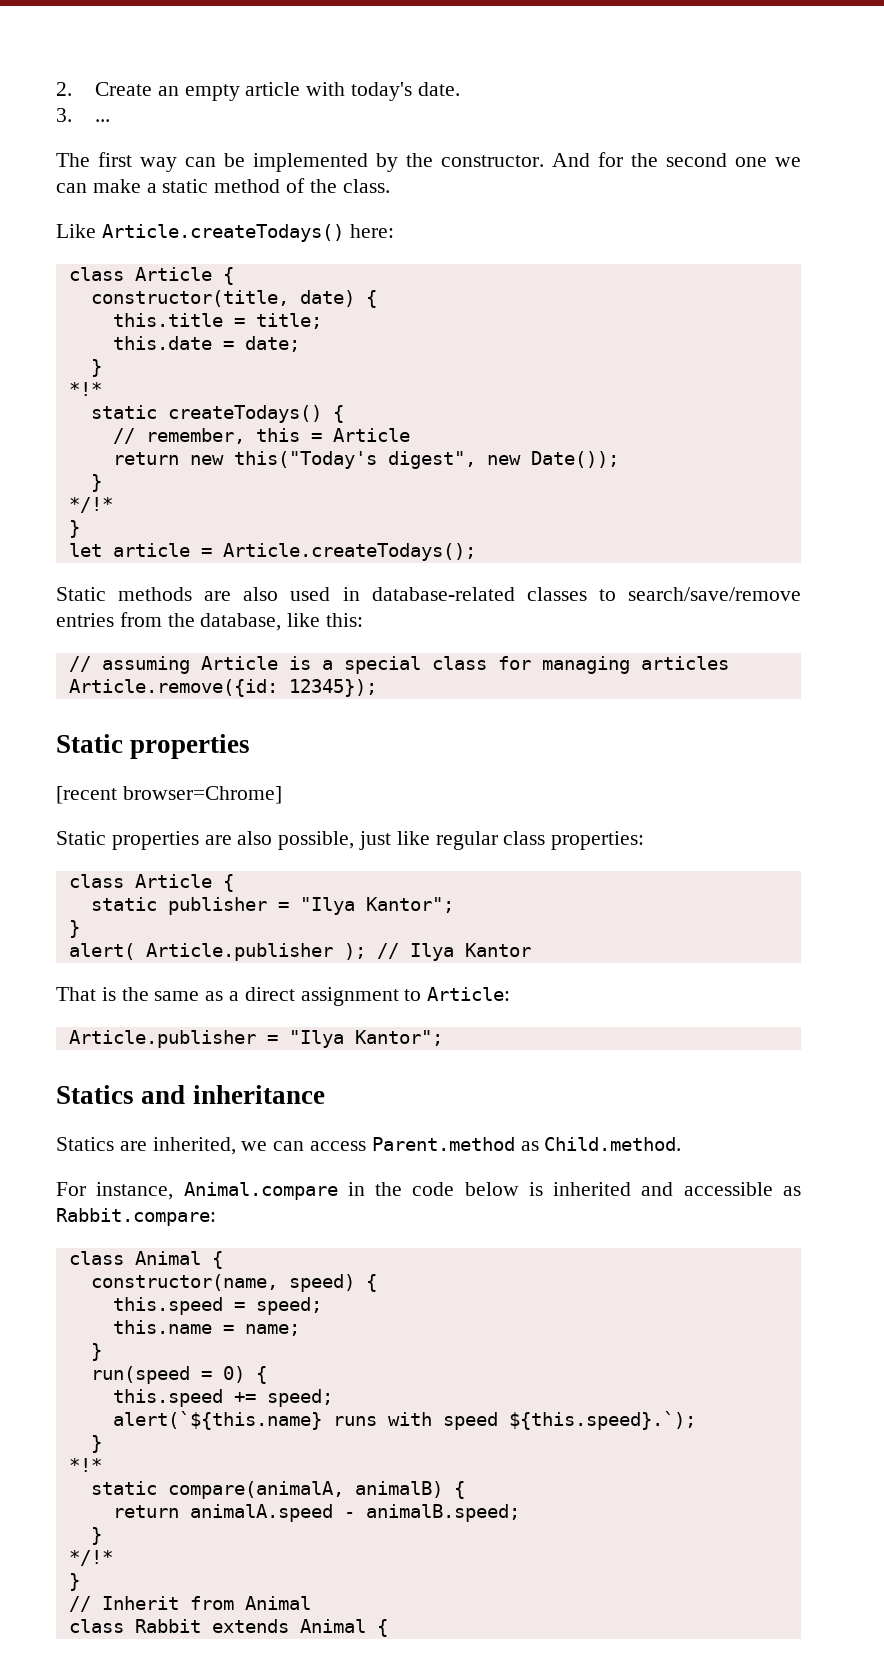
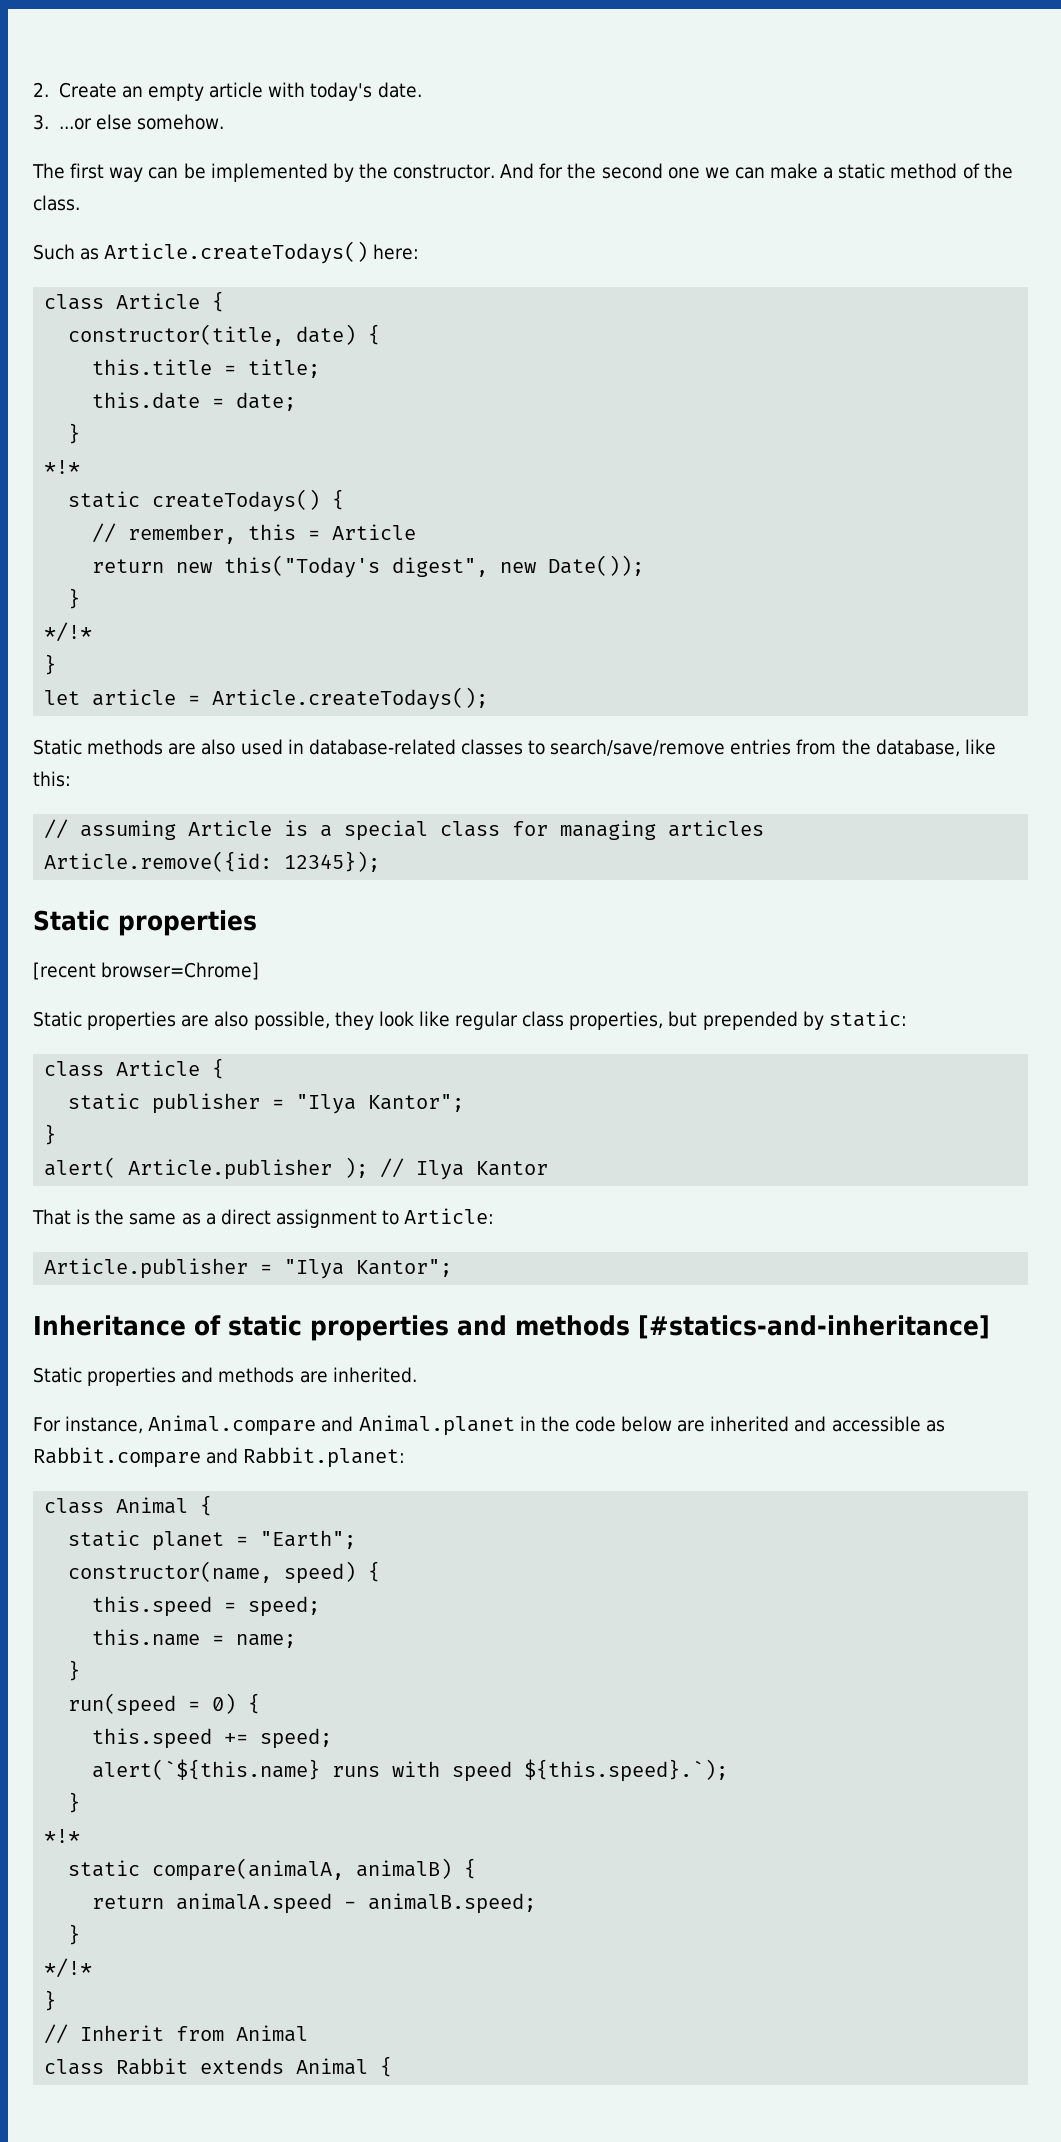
- 3. ...
+ 3. ...or else somehow.
- Like Article.createTodays() here:
+ Such as Article.createTodays() here:
- Static properties are also possible, just like regular class properties:
+ Static properties are also possible, they look like regular class properties, but prepended by static:
- Statics and inheritance
- Statics are inherited, we can access Parent.method as Child.method.
+ Inheritance of static properties and methods [#statics-and-inheritance]
+ Static properties and methods are inherited.
- For instance, Animal.compare in the code below is inherited and accessible as Rabbit.compare:
+ For instance, Animal.compare and Animal.planet in the code below are inherited and accessible as Rabbit.compare and Rabbit.planet:
+ static planet = "Earth";

